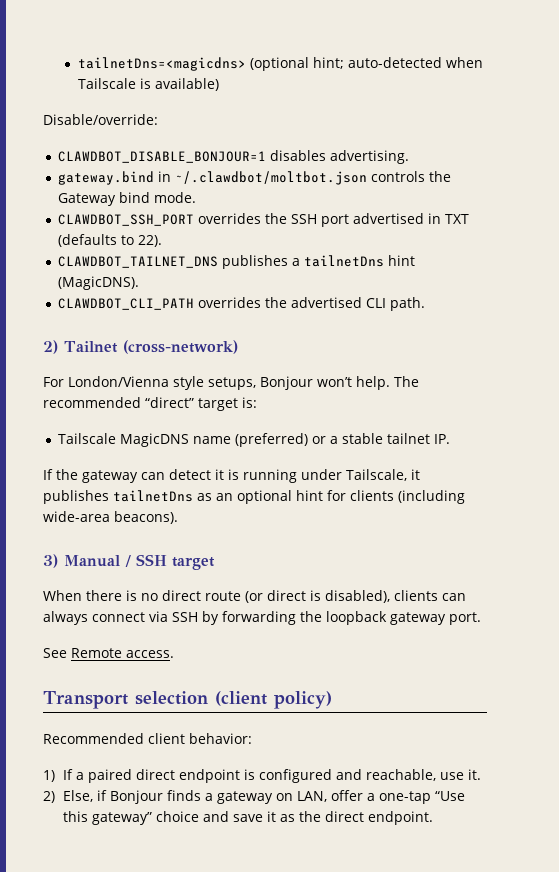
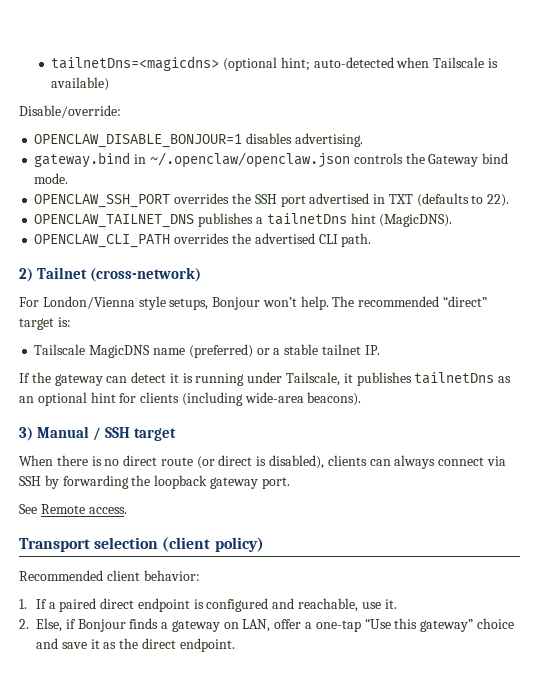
- CLAWDBOT_DISABLE_BONJOUR=1 disables advertising.
+ OPENCLAW_DISABLE_BONJOUR=1 disables advertising.
- gateway.bind in ~/.clawdbot/moltbot.json controls the Gateway bind mode.
+ gateway.bind in ~/.openclaw/openclaw.json controls the Gateway bind mode.
- CLAWDBOT_SSH_PORT overrides the SSH port advertised in TXT (defaults to 22).
+ OPENCLAW_SSH_PORT overrides the SSH port advertised in TXT (defaults to 22).
- CLAWDBOT_TAILNET_DNS publishes a tailnetDns hint (MagicDNS).
+ OPENCLAW_TAILNET_DNS publishes a tailnetDns hint (MagicDNS).
- CLAWDBOT_CLI_PATH overrides the advertised CLI path.
+ OPENCLAW_CLI_PATH overrides the advertised CLI path.
- 1) If a paired direct endpoint is configured and reachable, use it.
+ 1. If a paired direct endpoint is configured and reachable, use it.
- 2) Else, if Bonjour finds a gateway on LAN, offer a one-tap “Use this gateway” choice and save it as the direct endpoint.
+ 2. Else, if Bonjour finds a gateway on LAN, offer a one-tap “Use this gateway” choice and save it as the direct endpoint.

